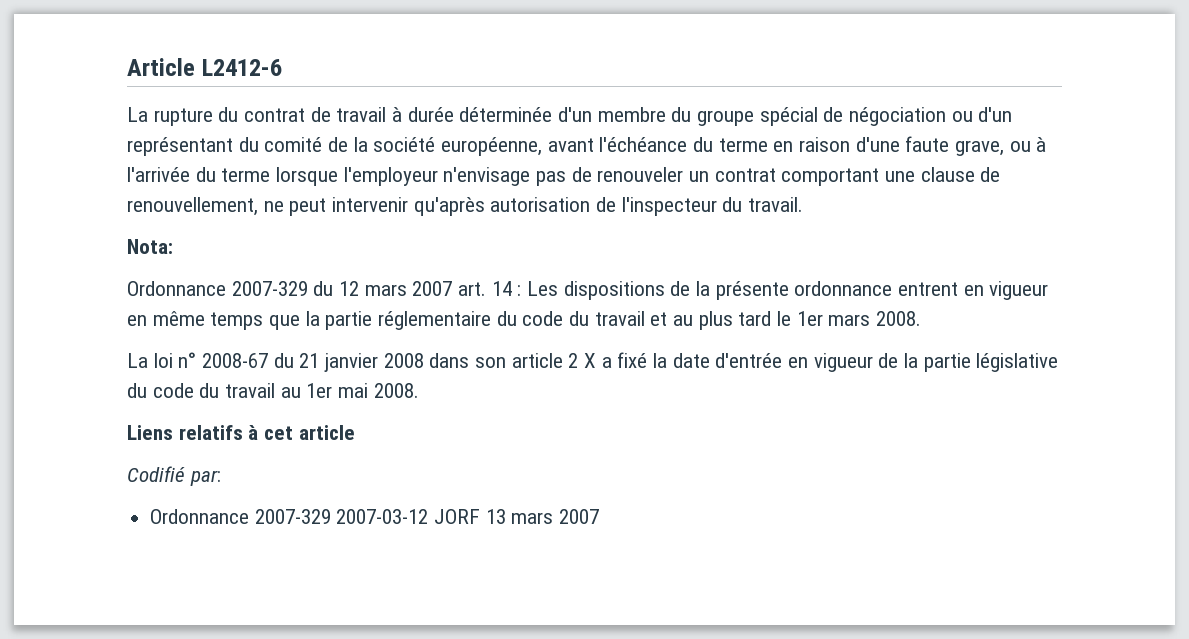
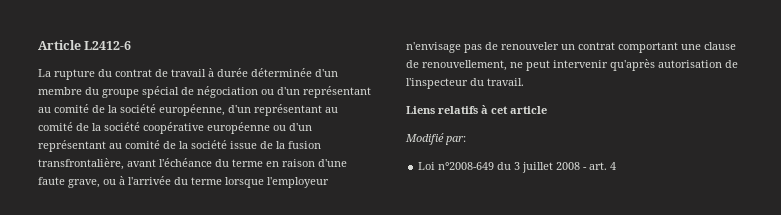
- La rupture du contrat de travail à durée déterminée d'un membre du groupe spécial de négociation ou d'un représentant du comité de la société européenne, avant l'échéance du terme en raison d'une faute grave, ou à l'arrivée du terme lorsque l'employeur n'envisage pas de renouveler un contrat comportant une clause de renouvellement, ne peut intervenir qu'après autorisation de l'inspecteur du travail.
+ La rupture du contrat de travail à durée déterminée d'un membre du groupe spécial de négociation ou d'un représentant au comité de la société européenne, d'un représentant au comité de la société coopérative européenne ou d'un représentant au comité de la société issue de la fusion transfrontalière, avant l'échéance du terme en raison d'une faute grave, ou à l'arrivée du terme lorsque l'employeur n'envisage pas de renouveler un contrat comportant une clause de renouvellement, ne peut intervenir qu'après autorisation de l'inspecteur du travail.
- Nota:
- Ordonnance 2007-329 du 12 mars 2007 art. 14 : Les dispositions de la présente ordonnance entrent en vigueur en même temps que la partie réglementaire du code du travail et au plus tard le 1er mars 2008.
- La loi n° 2008-67 du 21 janvier 2008 dans son article 2 X a fixé la date d'entrée en vigueur de la partie législative du code du travail au 1er mai 2008.
- Codifié par:
+ Modifié par:
- Ordonnance 2007-329 2007-03-12 JORF 13 mars 2007
+ Loi n°2008-649 du 3 juillet 2008 - art. 4

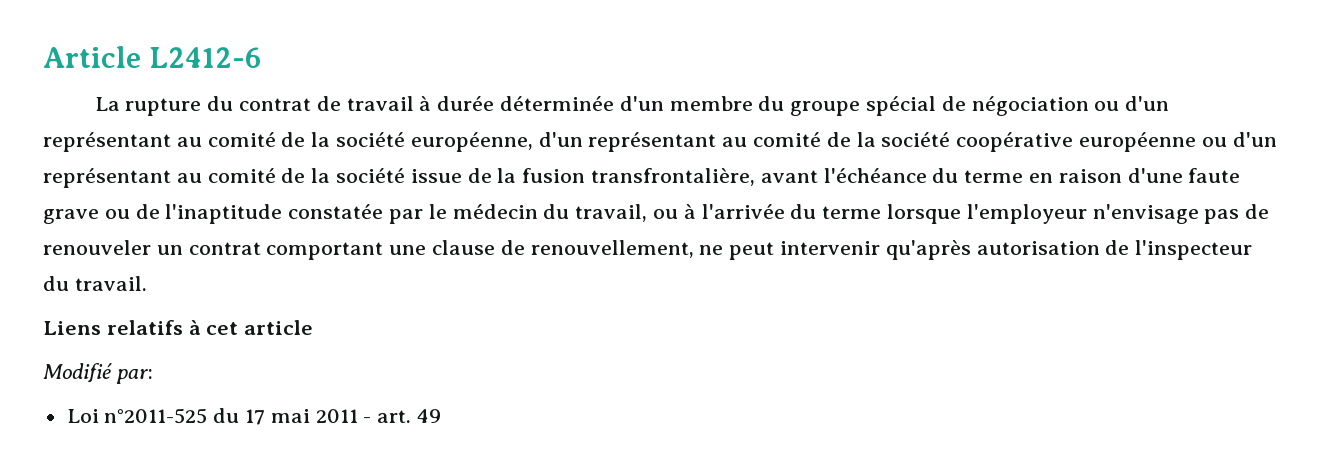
- La rupture du contrat de travail à durée déterminée d'un membre du groupe spécial de négociation ou d'un représentant au comité de la société européenne, d'un représentant au comité de la société coopérative européenne ou d'un représentant au comité de la société issue de la fusion transfrontalière, avant l'échéance du terme en raison d'une faute grave, ou à l'arrivée du terme lorsque l'employeur n'envisage pas de renouveler un contrat comportant une clause de renouvellement, ne peut intervenir qu'après autorisation de l'inspecteur du travail.
+ La rupture du contrat de travail à durée déterminée d'un membre du groupe spécial de négociation ou d'un représentant au comité de la société européenne, d'un représentant au comité de la société coopérative européenne ou d'un représentant au comité de la société issue de la fusion transfrontalière, avant l'échéance du terme en raison d'une faute grave ou de l'inaptitude constatée par le médecin du travail, ou à l'arrivée du terme lorsque l'employeur n'envisage pas de renouveler un contrat comportant une clause de renouvellement, ne peut intervenir qu'après autorisation de l'inspecteur du travail.
- Loi n°2008-649 du 3 juillet 2008 - art. 4
+ Loi n°2011-525 du 17 mai 2011 - art. 49

